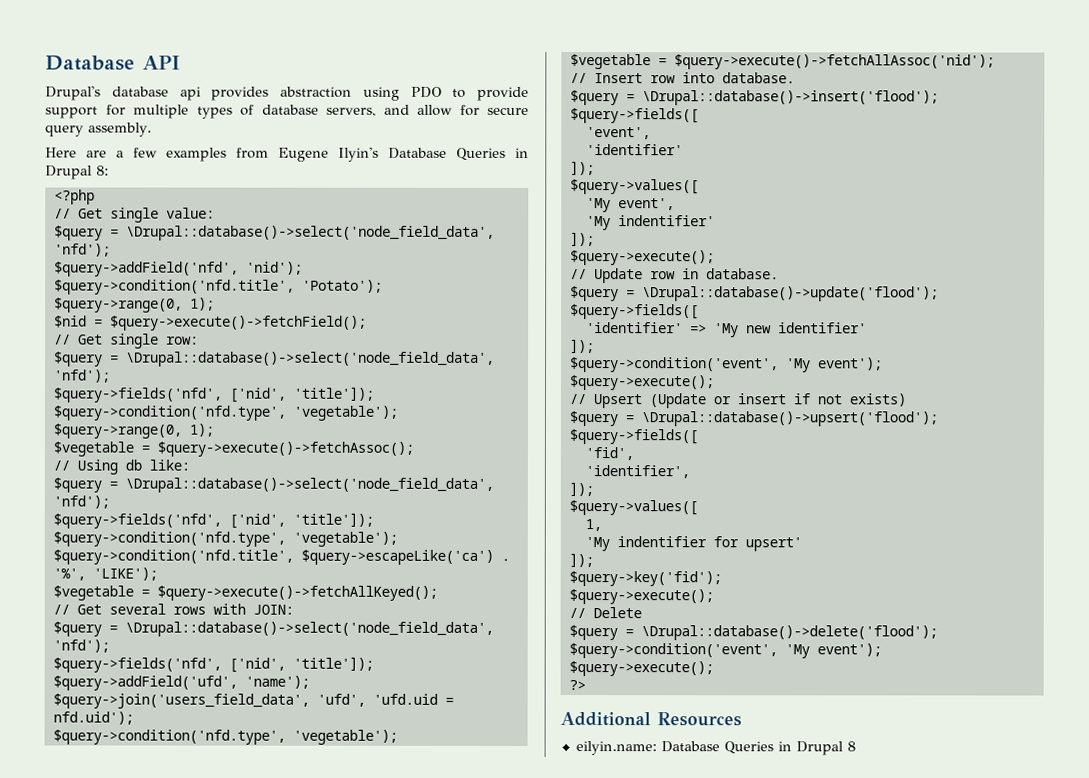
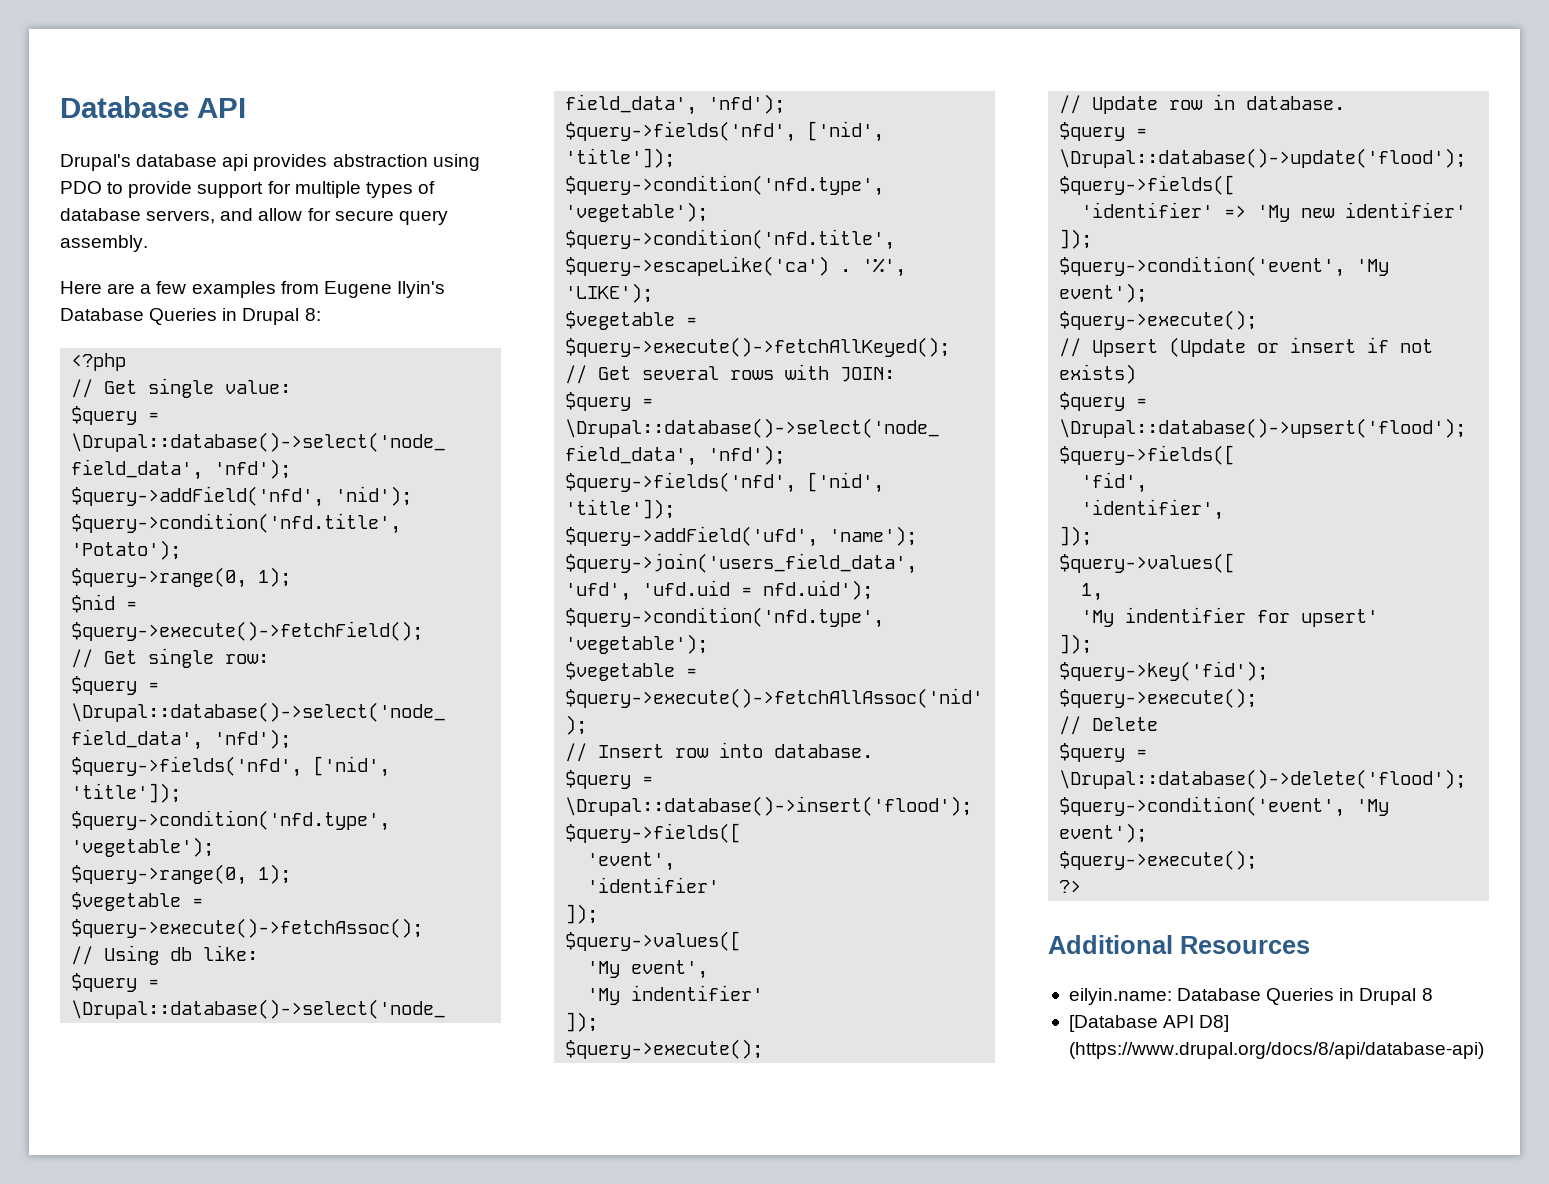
+ [Database API D8] (https://www.drupal.org/docs/8/api/database-api)

